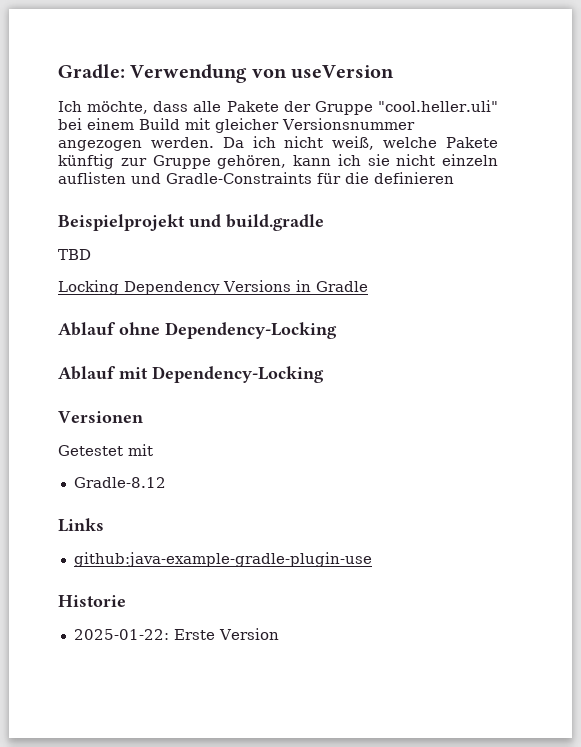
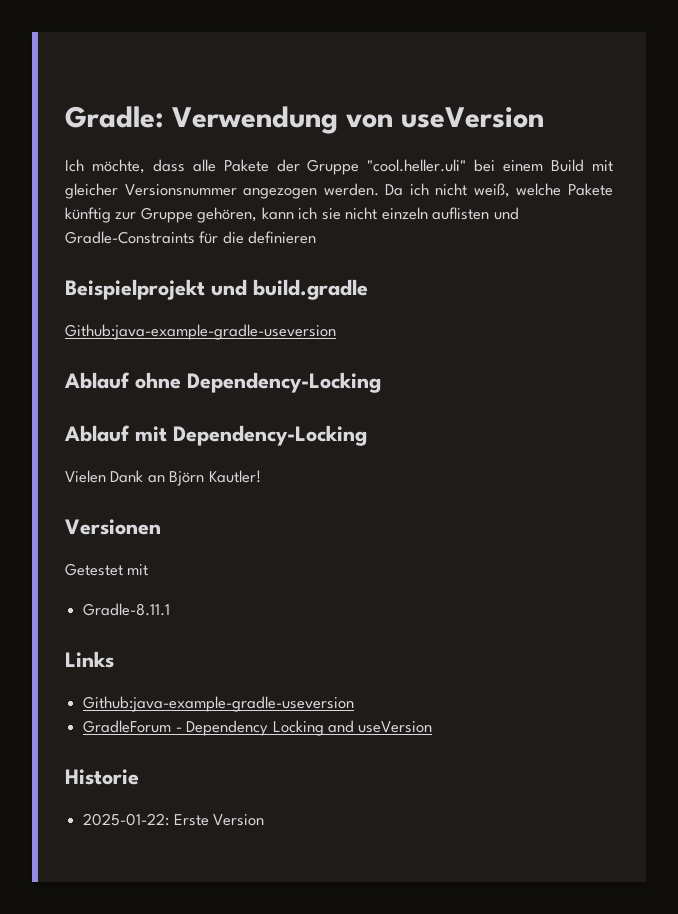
  Beispielprojekt und build.gradle
- TBD
- Locking Dependency Versions in Gradle
+ Github:java-example-gradle-useversion
+ Vielen Dank an Björn Kautler!
- Gradle-8.12
+ Gradle-8.11.1
  Links
- github:java-example-gradle-plugin-use
+ Github:java-example-gradle-useversion
+ GradleForum - Dependency Locking and useVersion

